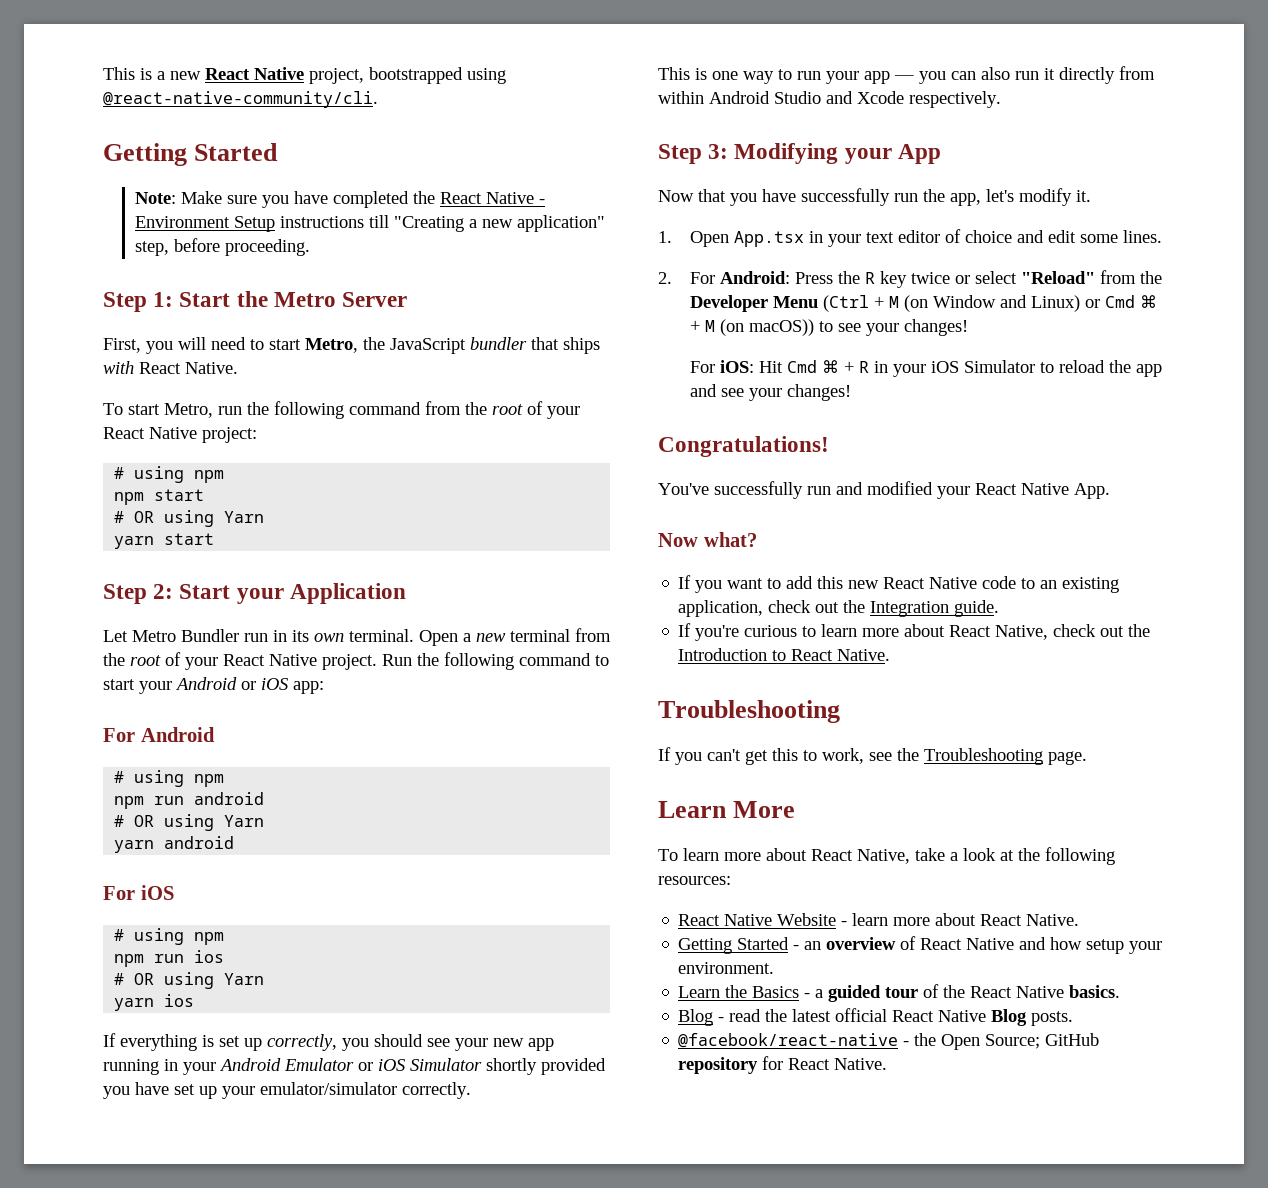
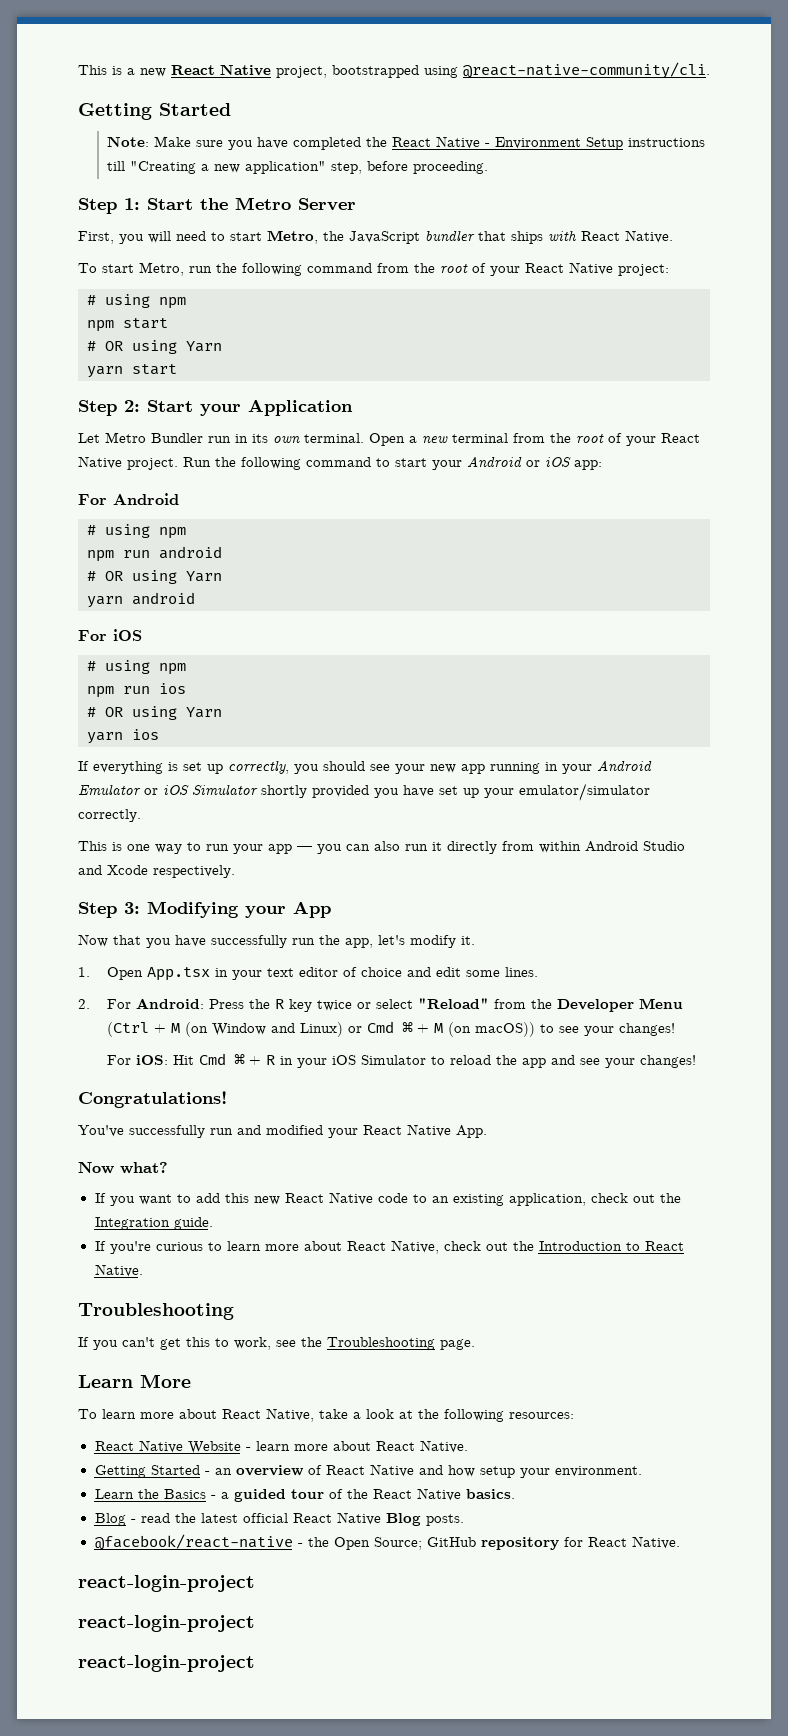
  @facebook/react-native - the Open Source; GitHub repository for React Native.
+ react-login-project
+ react-login-project
+ react-login-project

